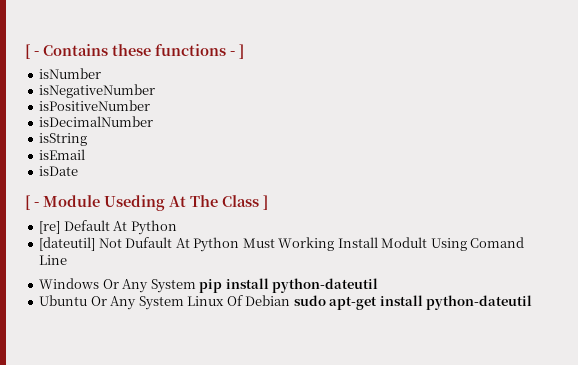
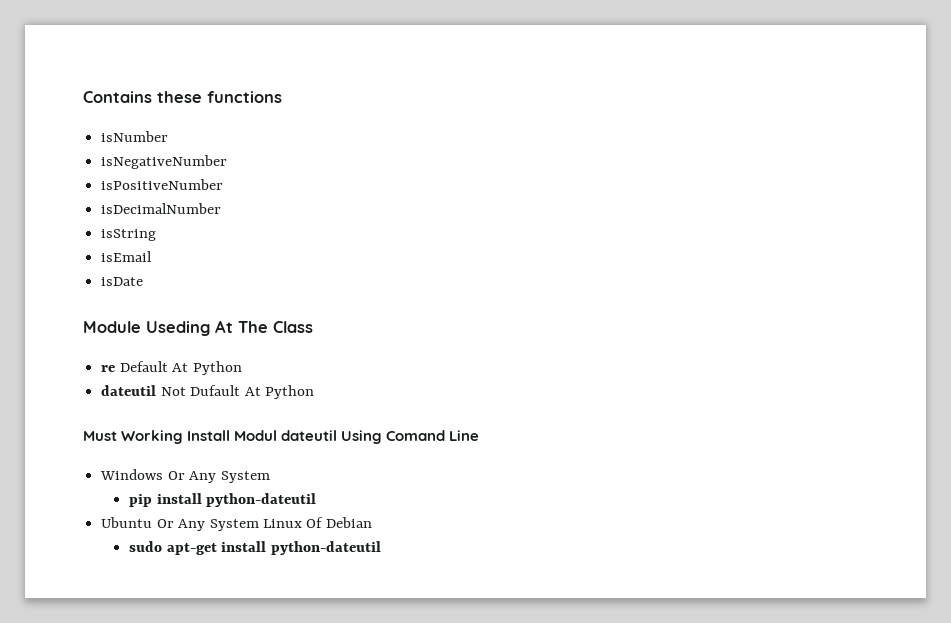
- [ - Contains these functions - ]
+ Contains these functions
- [ - Module Useding At The Class ]
- [re] Default At Python
+ Module Useding At The Class
+ re Default At Python
- [dateutil] Not Dufault At Python Must Working Install Modult Using Comand Line
+ dateutil Not Dufault At Python
+ Must Working Install Modul dateutil Using Comand Line
- Windows Or Any System pip install python-dateutil
+ Windows Or Any System
+ pip install python-dateutil
- Ubuntu Or Any System Linux Of Debian sudo apt-get install python-dateutil
+ Ubuntu Or Any System Linux Of Debian
+ sudo apt-get install python-dateutil

